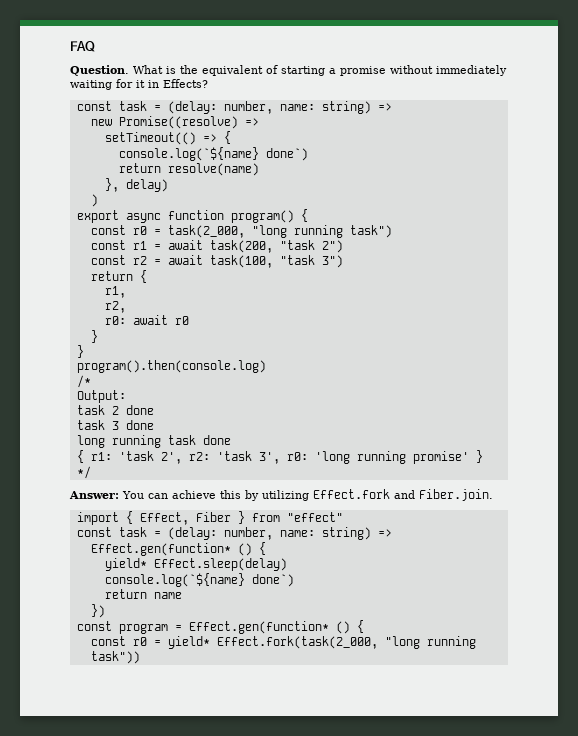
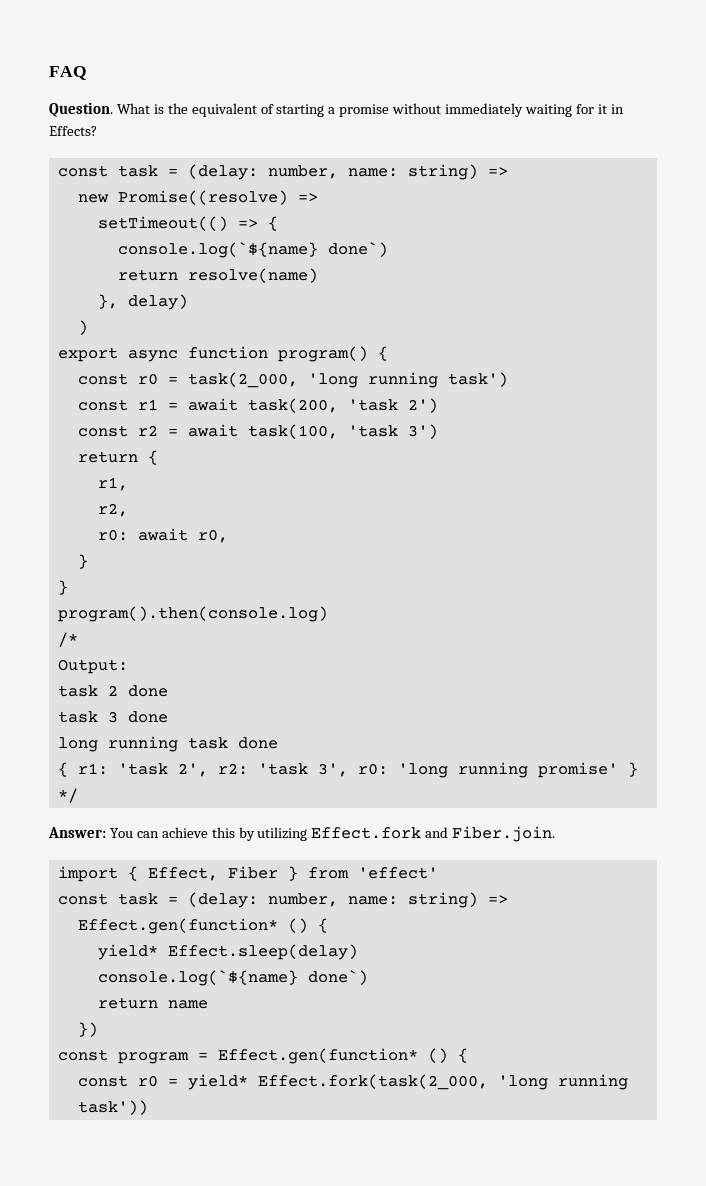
- const r0 = task(2_000, "long running task")
+ const r0 = task(2_000, 'long running task')
- const r1 = await task(200, "task 2")
+ const r1 = await task(200, 'task 2')
- const r2 = await task(100, "task 3")
+ const r2 = await task(100, 'task 3')
- r0: await r0
+ r0: await r0,
- import { Effect, Fiber } from "effect"
+ import { Effect, Fiber } from 'effect'
- const r0 = yield* Effect.fork(task(2_000, "long running task"))
+ const r0 = yield* Effect.fork(task(2_000, 'long running task'))

